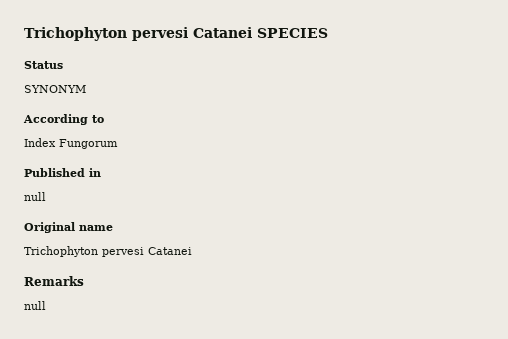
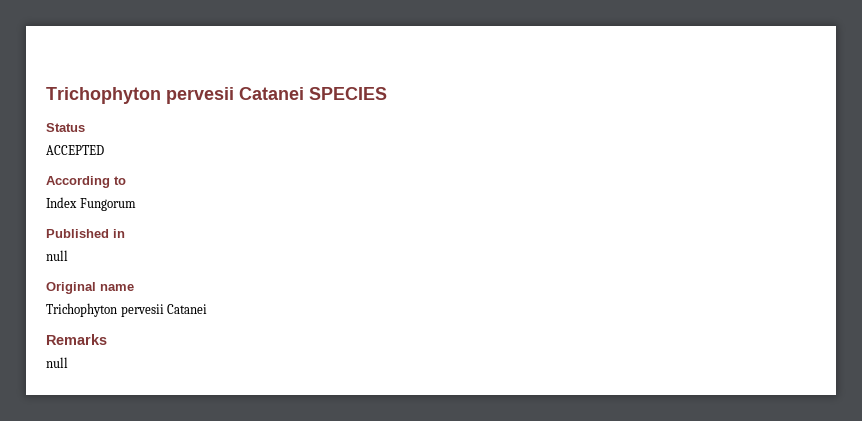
- Trichophyton pervesi Catanei SPECIES
+ Trichophyton pervesii Catanei SPECIES
- SYNONYM
+ ACCEPTED
  Original name
- Trichophyton pervesi Catanei
+ Trichophyton pervesii Catanei

